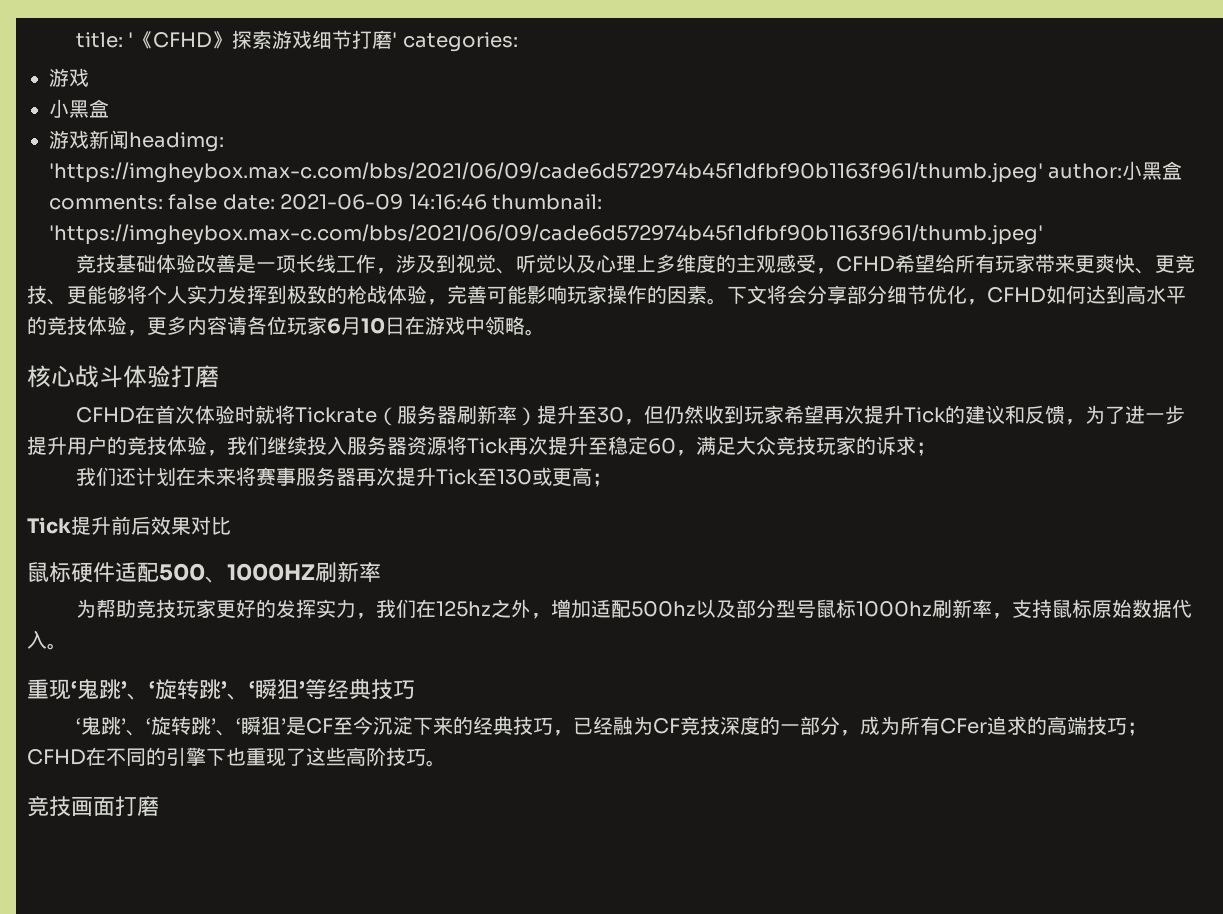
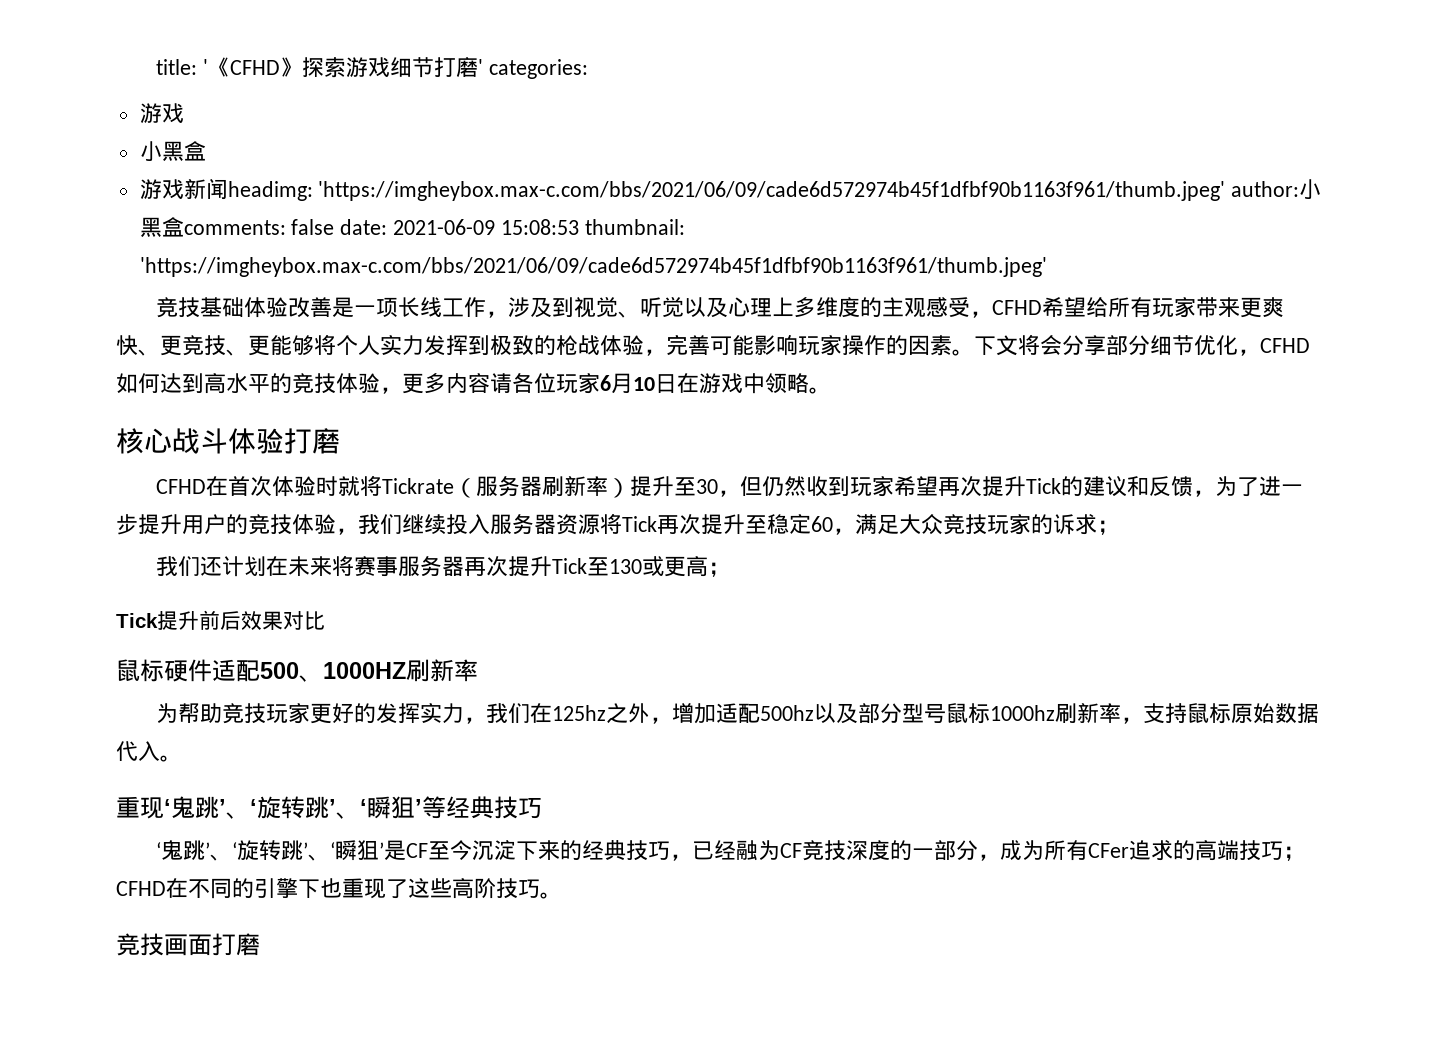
- 游戏新闻headimg: 'https://imgheybox.max-c.com/bbs/2021/06/09/cade6d572974b45f1dfbf90b1163f961/thumb.jpeg' author:小黑盒comments: false date: 2021-06-09 14:16:46 thumbnail: 'https://imgheybox.max-c.com/bbs/2021/06/09/cade6d572974b45f1dfbf90b1163f961/thumb.jpeg'
+ 游戏新闻headimg: 'https://imgheybox.max-c.com/bbs/2021/06/09/cade6d572974b45f1dfbf90b1163f961/thumb.jpeg' author:小黑盒comments: false date: 2021-06-09 15:08:53 thumbnail: 'https://imgheybox.max-c.com/bbs/2021/06/09/cade6d572974b45f1dfbf90b1163f961/thumb.jpeg'

